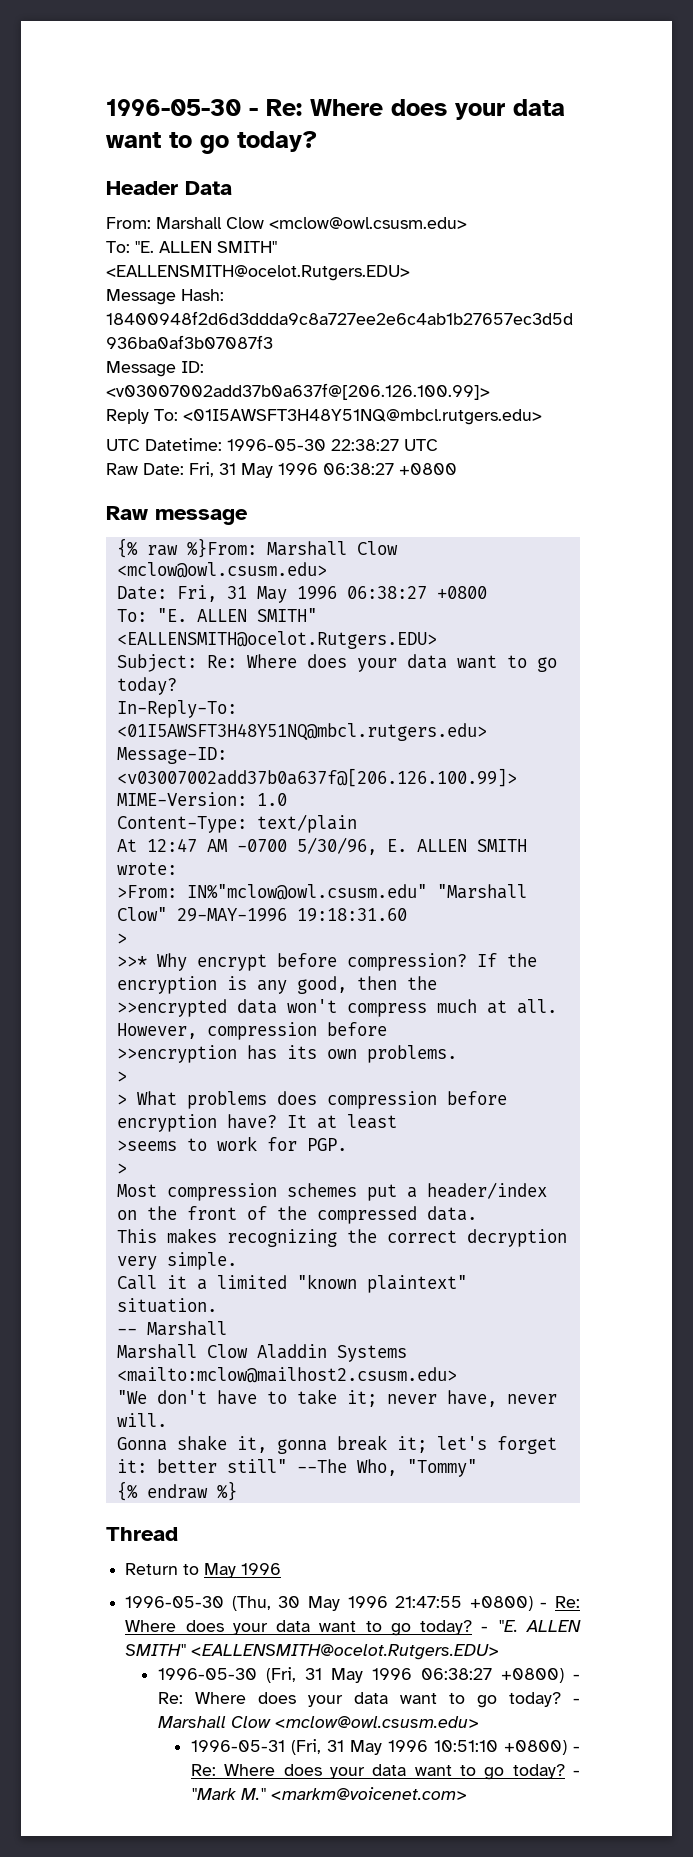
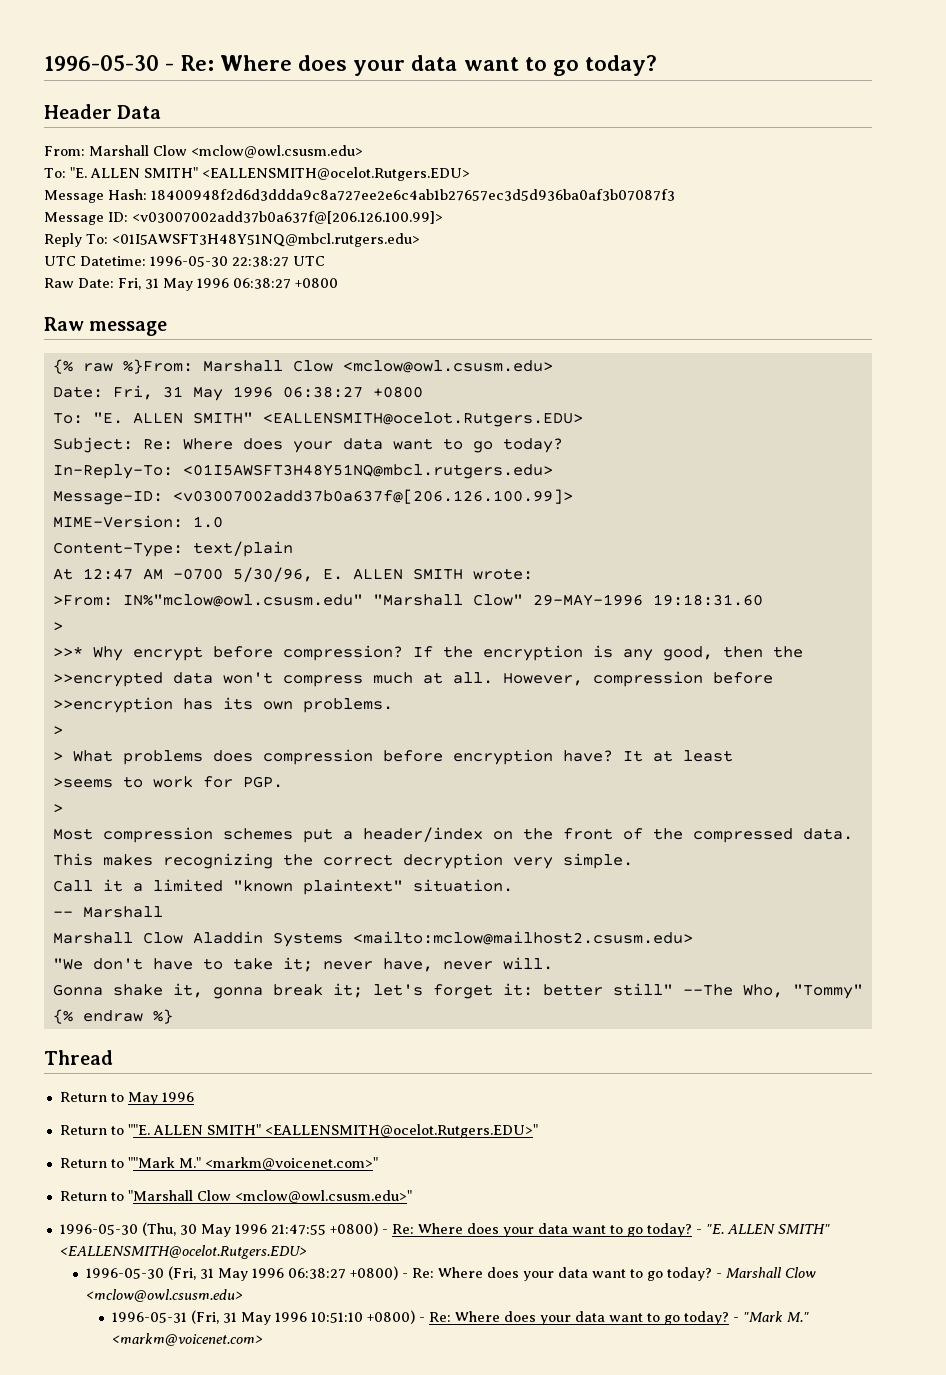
+ Return to ""E. ALLEN SMITH" <EALLENSMITH@ocelot.Rutgers.EDU>"
+ Return to ""Mark M." <markm@voicenet.com>"
+ Return to "Marshall Clow <mclow@owl.csusm.edu>"

